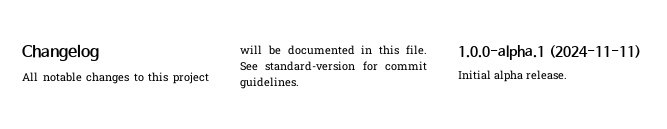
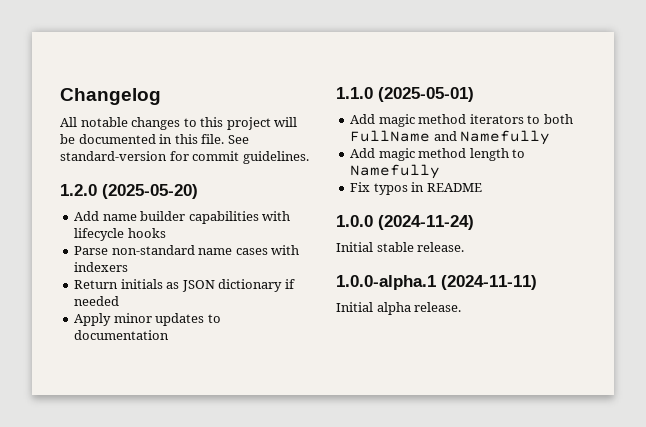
+ 1.2.0 (2025-05-20)
+ Add name builder capabilities with lifecycle hooks
+ Parse non-standard name cases with indexers
+ Return initials as JSON dictionary if needed
+ Apply minor updates to documentation
+ 1.1.0 (2025-05-01)
+ Add magic method iterators to both FullName and Namefully
+ Add magic method length to Namefully
+ Fix typos in README
+ 1.0.0 (2024-11-24)
+ Initial stable release.

